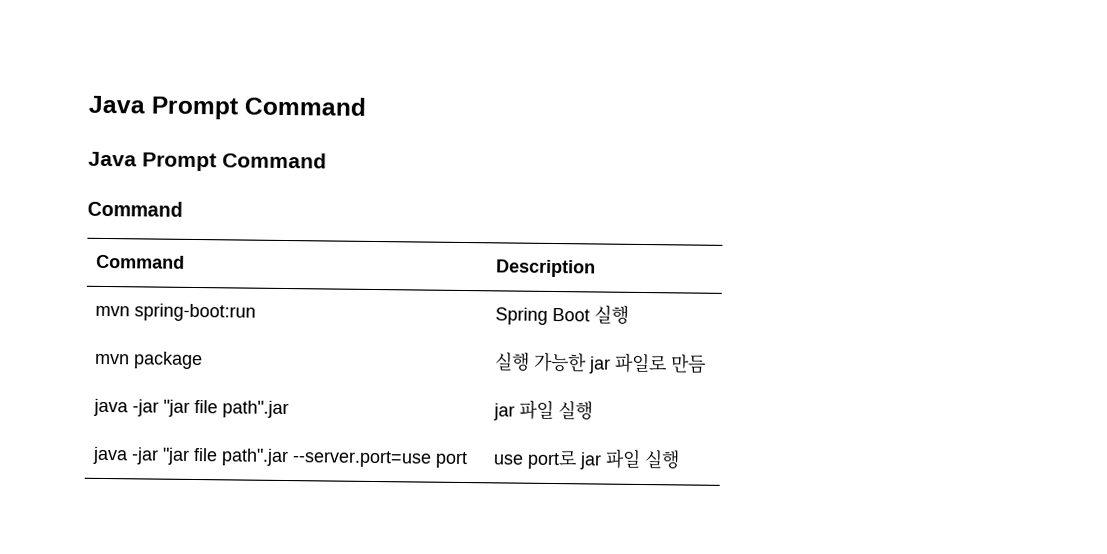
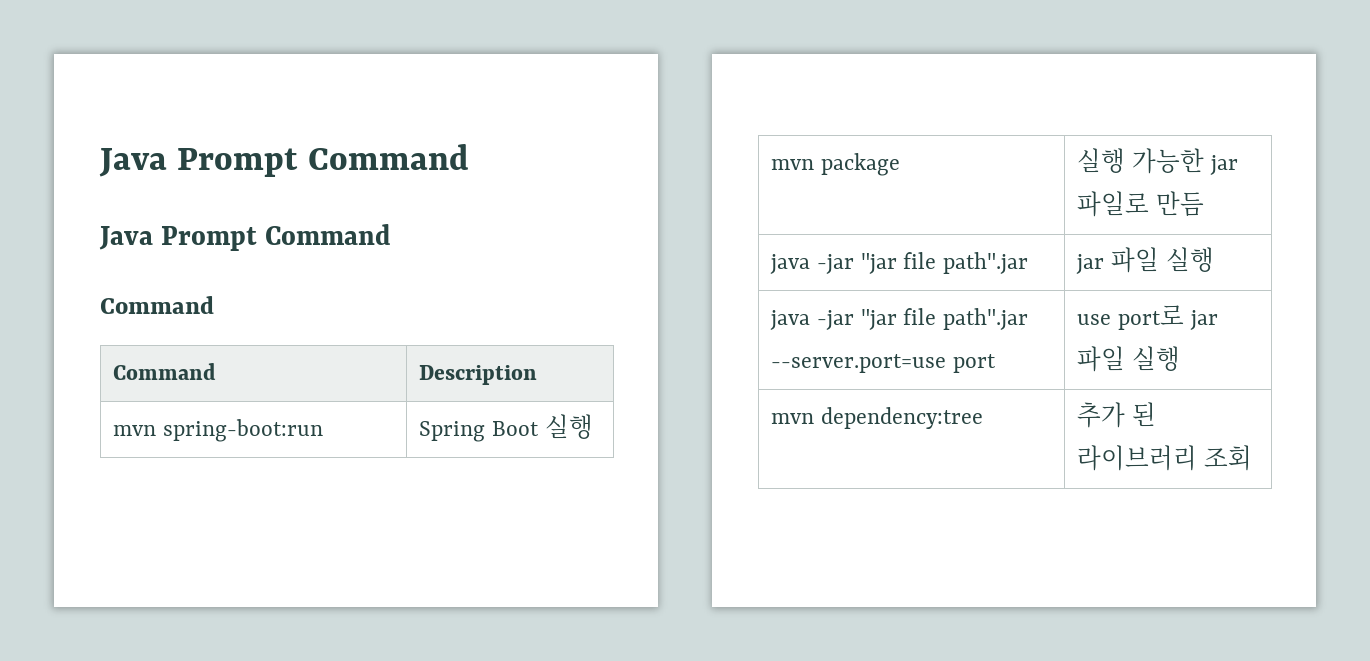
+ mvn dependency:tree | 추가 된 라이브러리 조회

